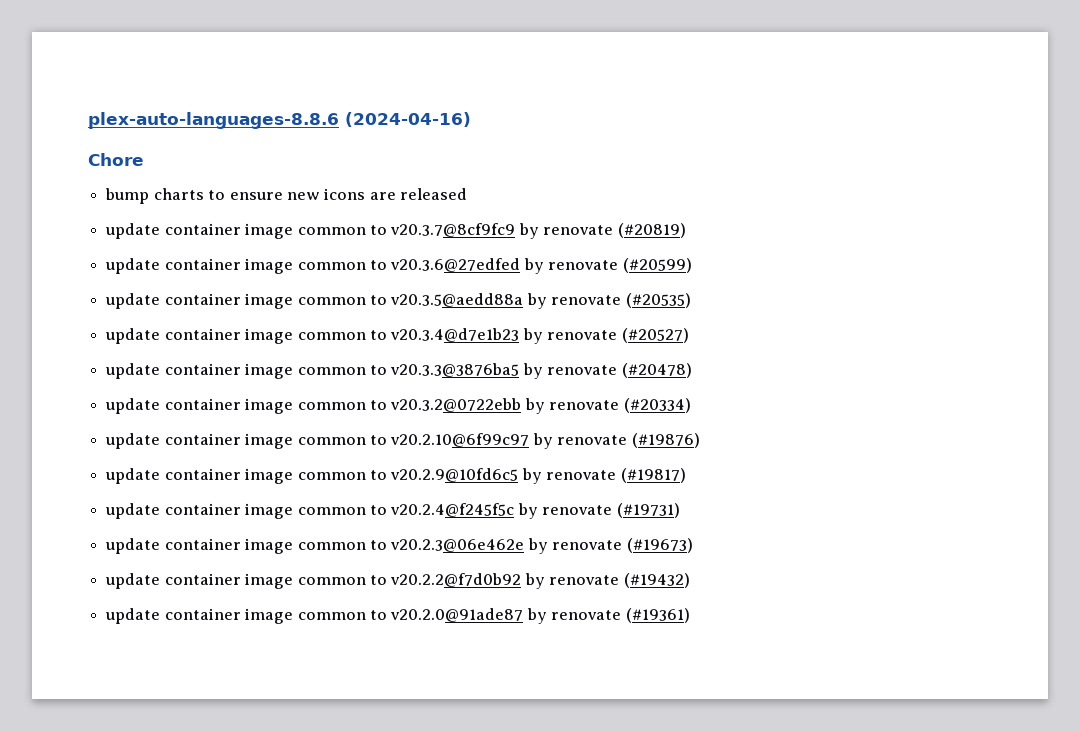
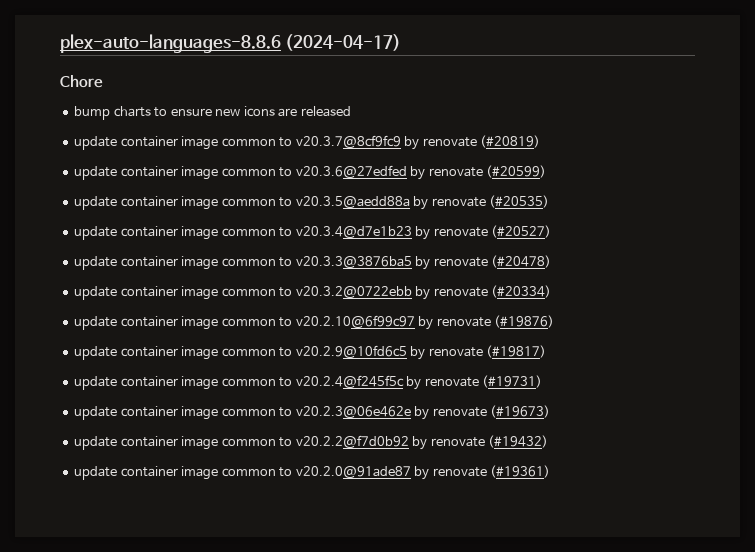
- plex-auto-languages-8.8.6 (2024-04-16)
+ plex-auto-languages-8.8.6 (2024-04-17)

